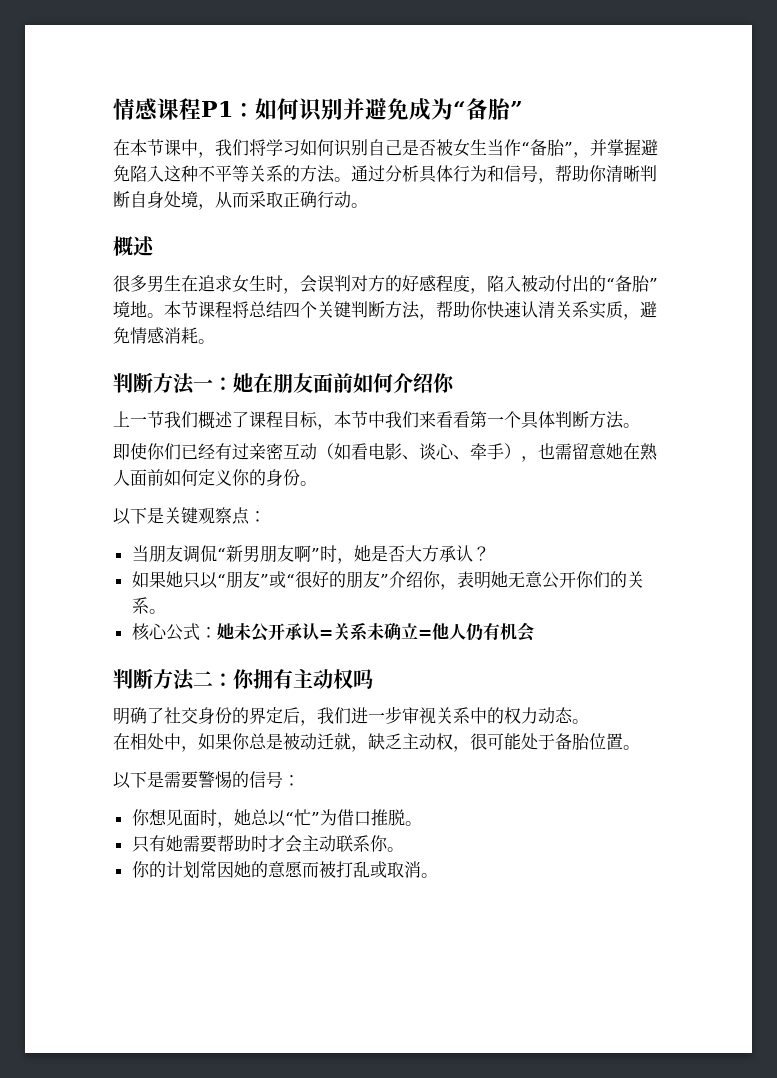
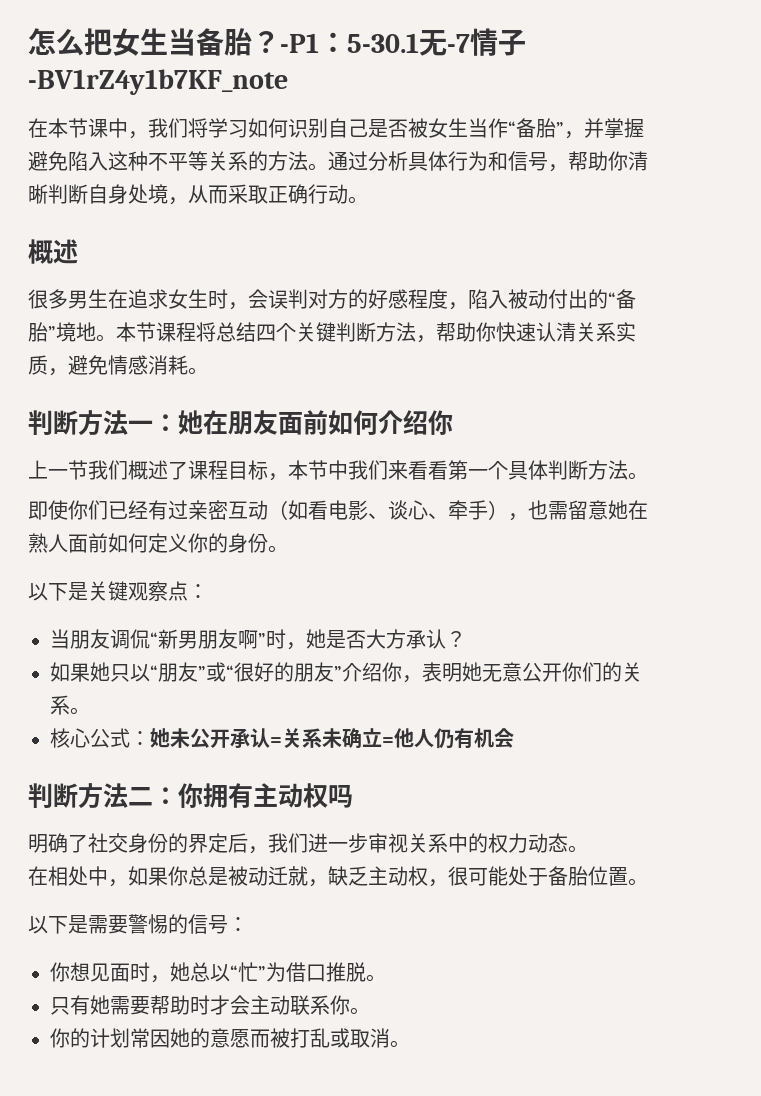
- 情感课程P1：如何识别并避免成为“备胎”
+ 怎么把女生当备胎？-P1：5-30.1无-7情子-BV1rZ4y1b7KF_note

